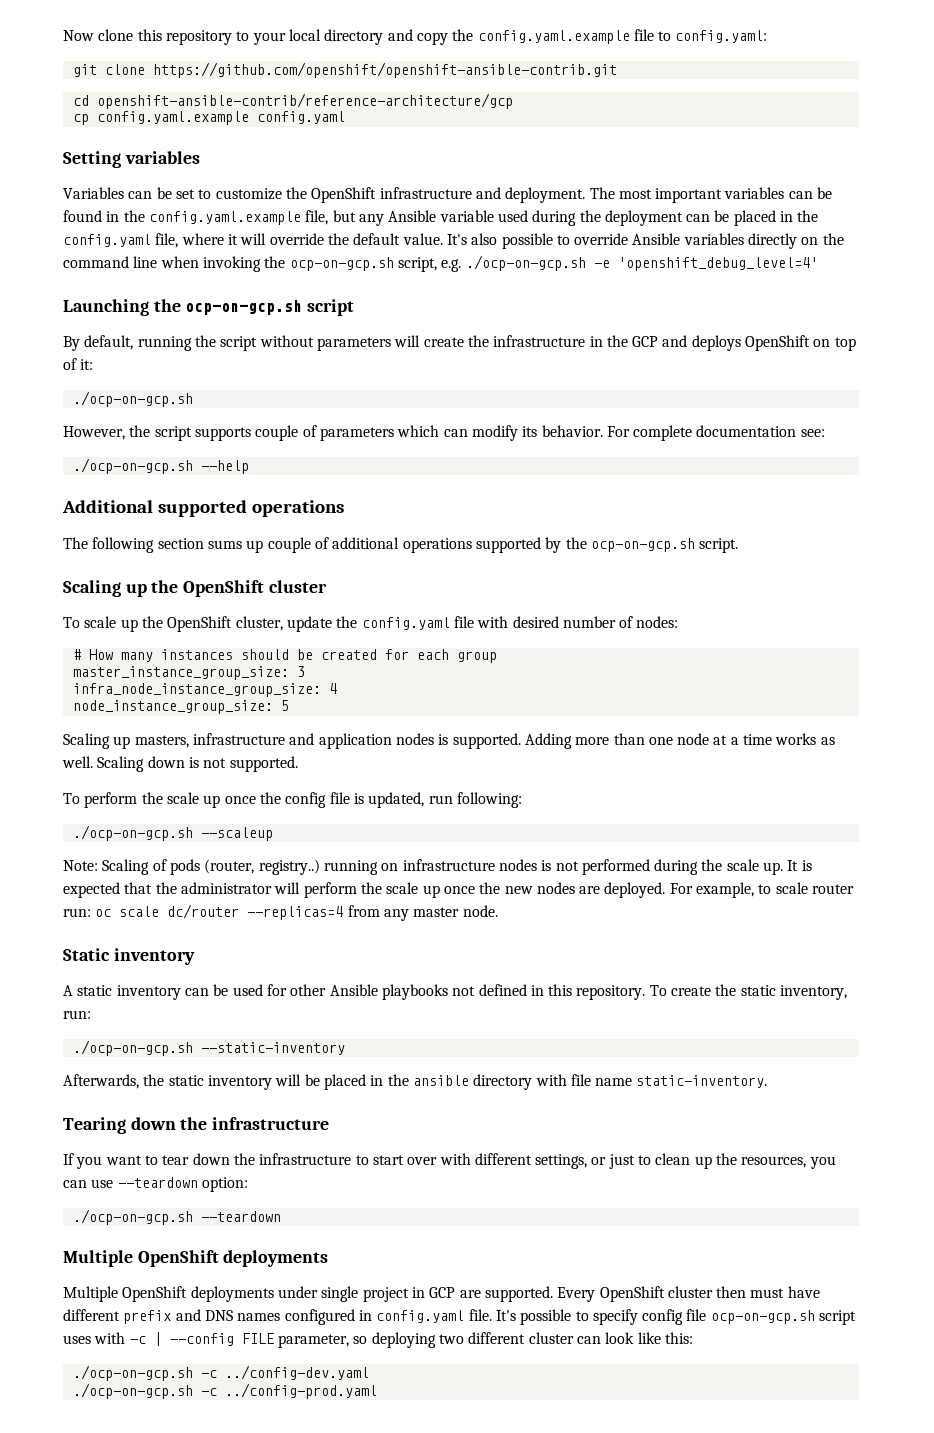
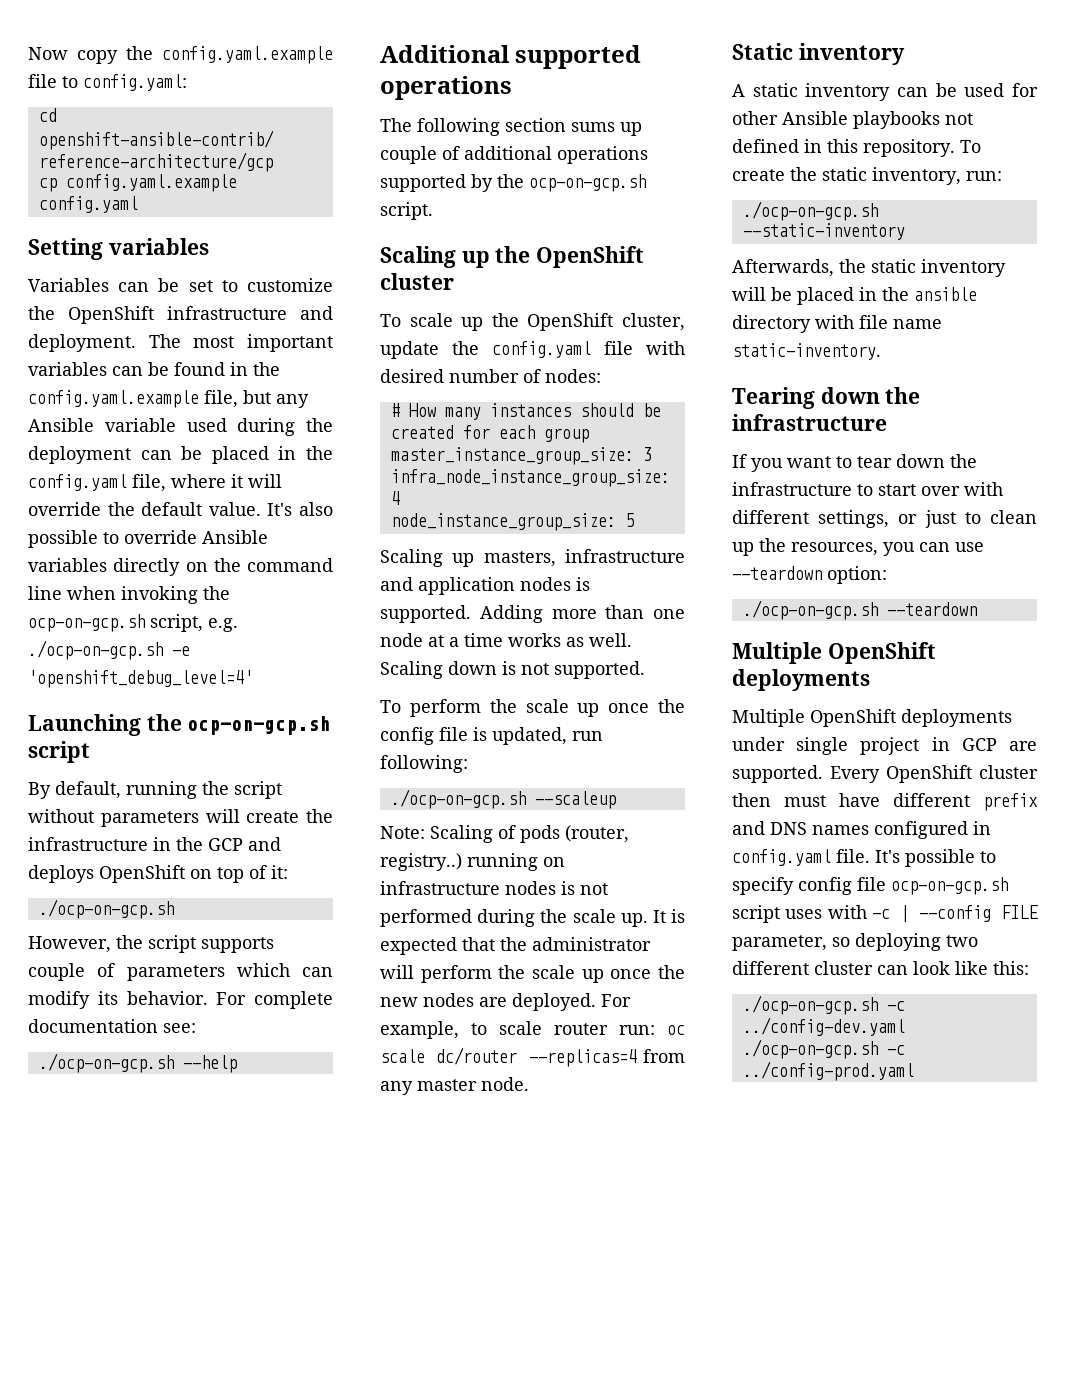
- Now clone this repository to your local directory and copy the config.yaml.example file to config.yaml:
+ Now copy the config.yaml.example file to config.yaml:
- git clone https://github.com/openshift/openshift-ansible-contrib.git

